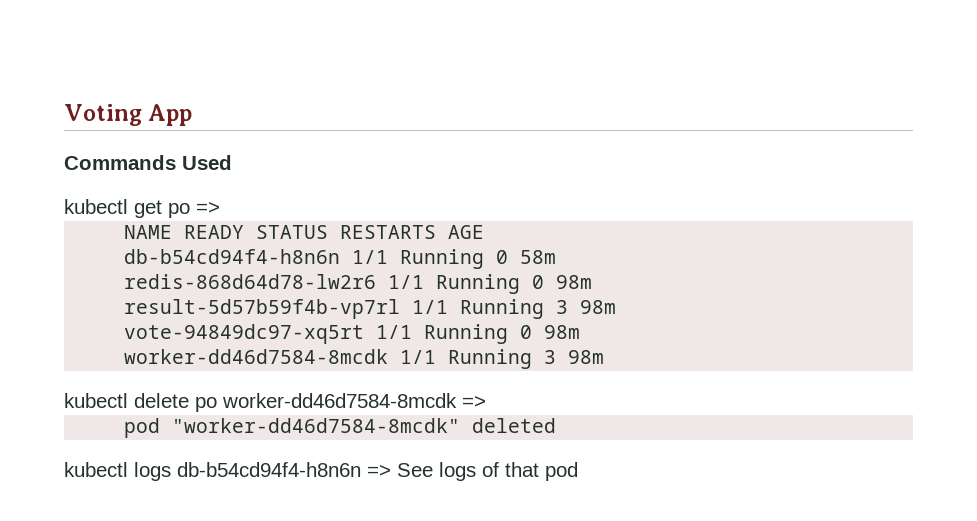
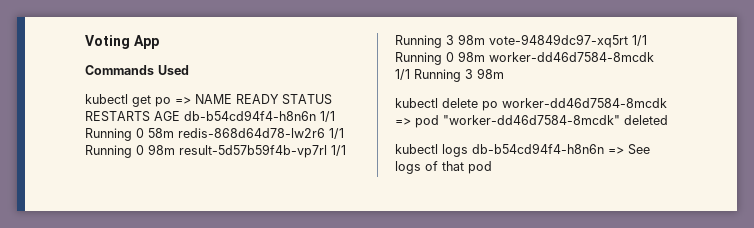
- kubectl get po =>
- NAME READY STATUS RESTARTS AGE
- db-b54cd94f4-h8n6n 1/1 Running 0 58m
- redis-868d64d78-lw2r6 1/1 Running 0 98m
- result-5d57b59f4b-vp7rl 1/1 Running 3 98m
- vote-94849dc97-xq5rt 1/1 Running 0 98m
- worker-dd46d7584-8mcdk 1/1 Running 3 98m
+ kubectl get po => NAME READY STATUS RESTARTS AGE db-b54cd94f4-h8n6n 1/1 Running 0 58m redis-868d64d78-lw2r6 1/1 Running 0 98m result-5d57b59f4b-vp7rl 1/1 Running 3 98m vote-94849dc97-xq5rt 1/1 Running 0 98m worker-dd46d7584-8mcdk 1/1 Running 3 98m
- kubectl delete po worker-dd46d7584-8mcdk =>
- pod "worker-dd46d7584-8mcdk" deleted
+ kubectl delete po worker-dd46d7584-8mcdk => pod "worker-dd46d7584-8mcdk" deleted

